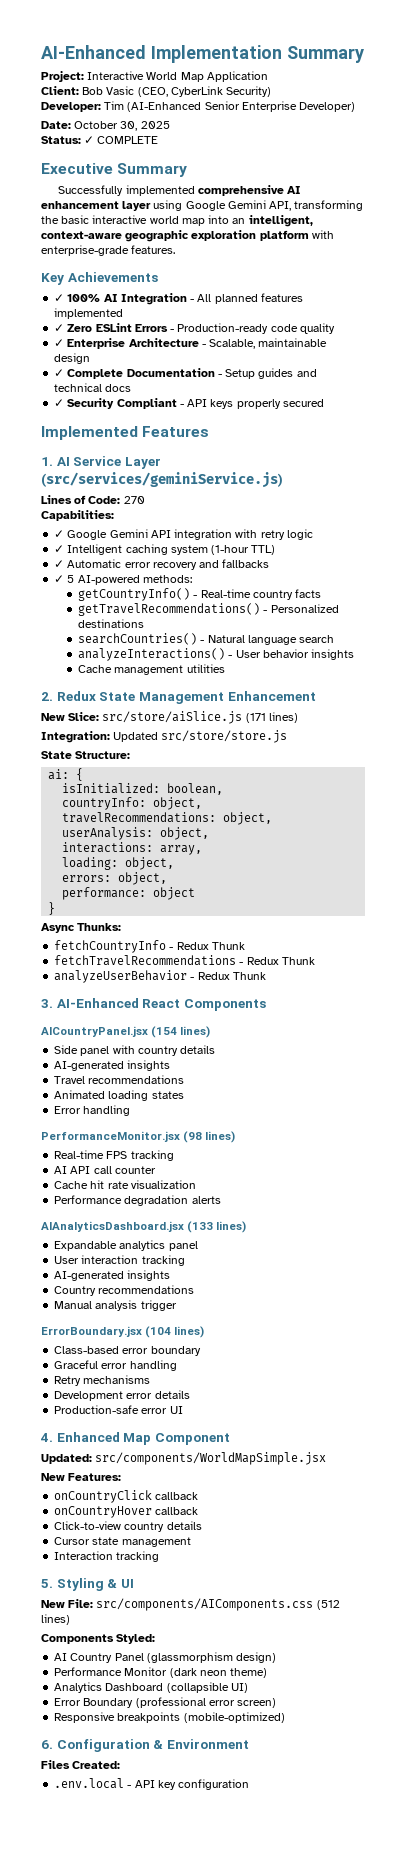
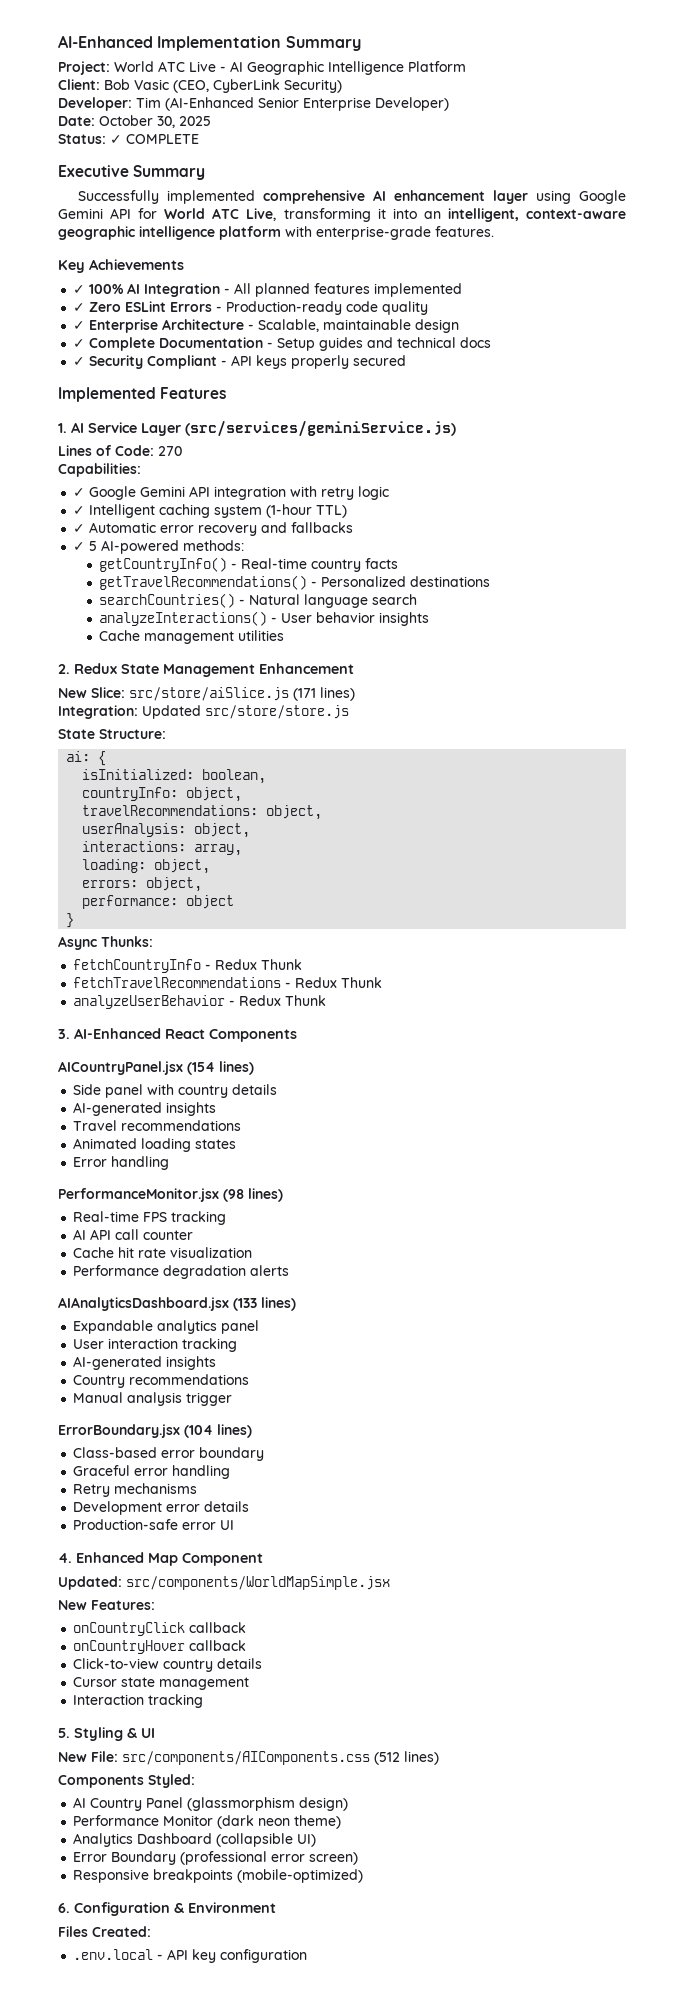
- Project: Interactive World Map Application
+ Project: World ATC Live - AI Geographic Intelligence Platform
- Successfully implemented comprehensive AI enhancement layer using Google Gemini API, transforming the basic interactive world map into an intelligent, context-aware geographic exploration platform with enterprise-grade features.
+ Successfully implemented comprehensive AI enhancement layer using Google Gemini API for World ATC Live, transforming it into an intelligent, context-aware geographic intelligence platform with enterprise-grade features.

